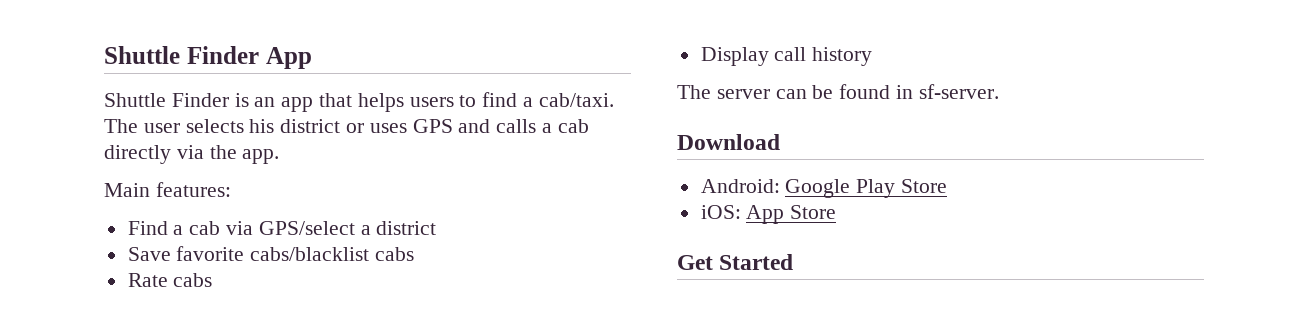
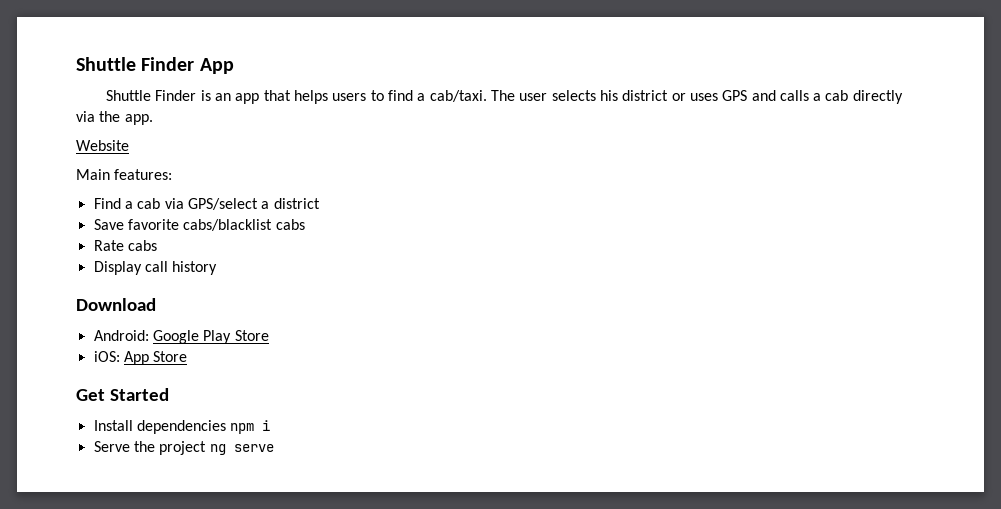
+ Website
- The server can be found in sf-server.
+ Install dependencies npm i
+ Serve the project ng serve

